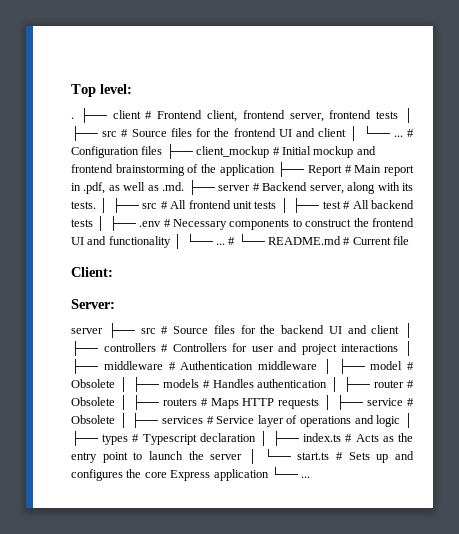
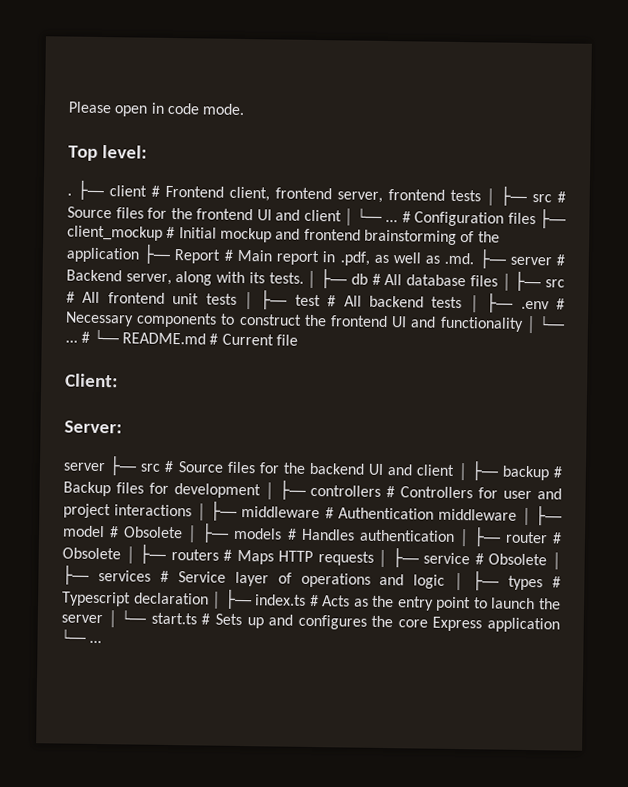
+ Please open in code mode.
- │ ├── src # All frontend unit tests │ ├── test # All backend tests │ ├── .env # Necessary components to construct the frontend UI and functionality │ └── ...
+ │ ├── db # All database files │ ├── src # All frontend unit tests │ ├── test # All backend tests │ ├── .env # Necessary components to construct the frontend UI and functionality │ └── ...
- server ├── src # Source files for the backend UI and client │ ├── controllers # Controllers for user and project interactions │ ├── middleware # Authentication middleware │ ├── model # Obsolete │ ├── models # Handles authentication │ ├── router # Obsolete │ ├── routers # Maps HTTP requests │ ├── service # Obsolete │ ├── services # Service layer of operations and logic │ ├── types # Typescript declaration │ ├── index.ts # Acts as the entry point to launch the server │ └── start.ts # Sets up and configures the core Express application └── ...
+ server ├── src # Source files for the backend UI and client │ ├── backup # Backup files for development │ ├── controllers # Controllers for user and project interactions │ ├── middleware # Authentication middleware │ ├── model # Obsolete │ ├── models # Handles authentication │ ├── router # Obsolete │ ├── routers # Maps HTTP requests │ ├── service # Obsolete │ ├── services # Service layer of operations and logic │ ├── types # Typescript declaration │ ├── index.ts # Acts as the entry point to launch the server │ └── start.ts # Sets up and configures the core Express application └── ...

